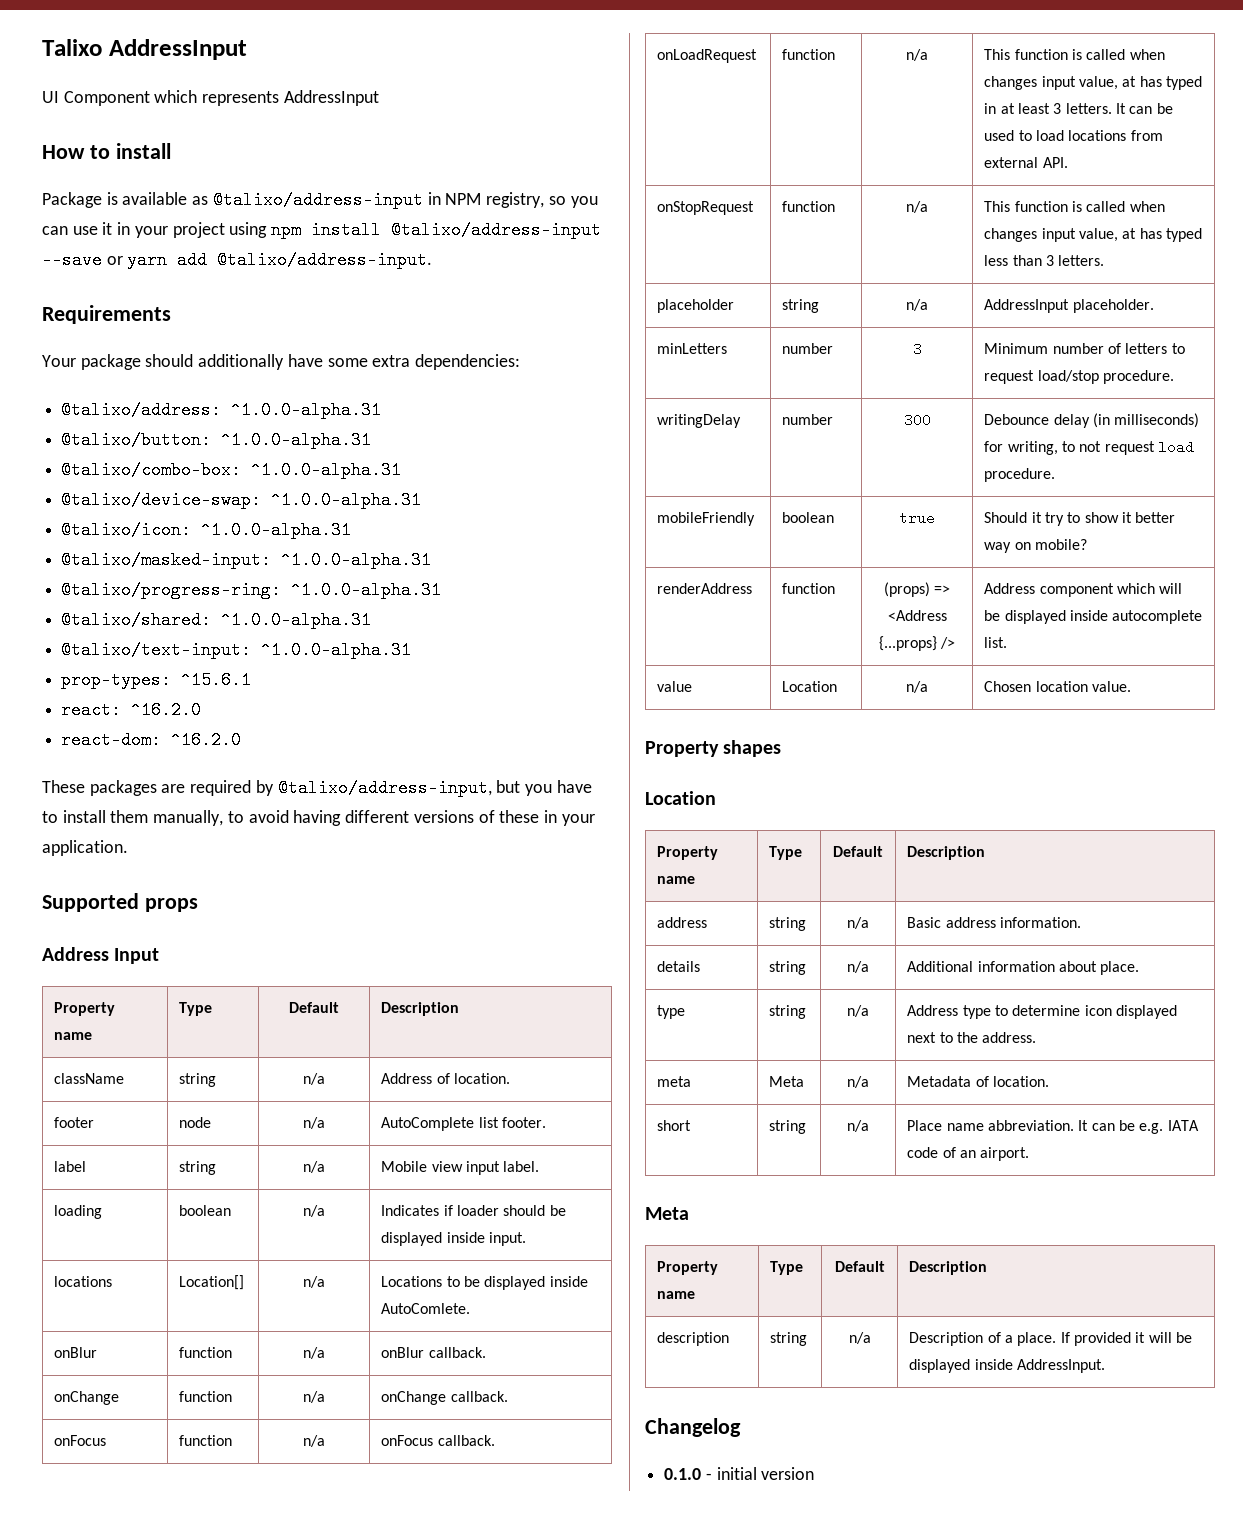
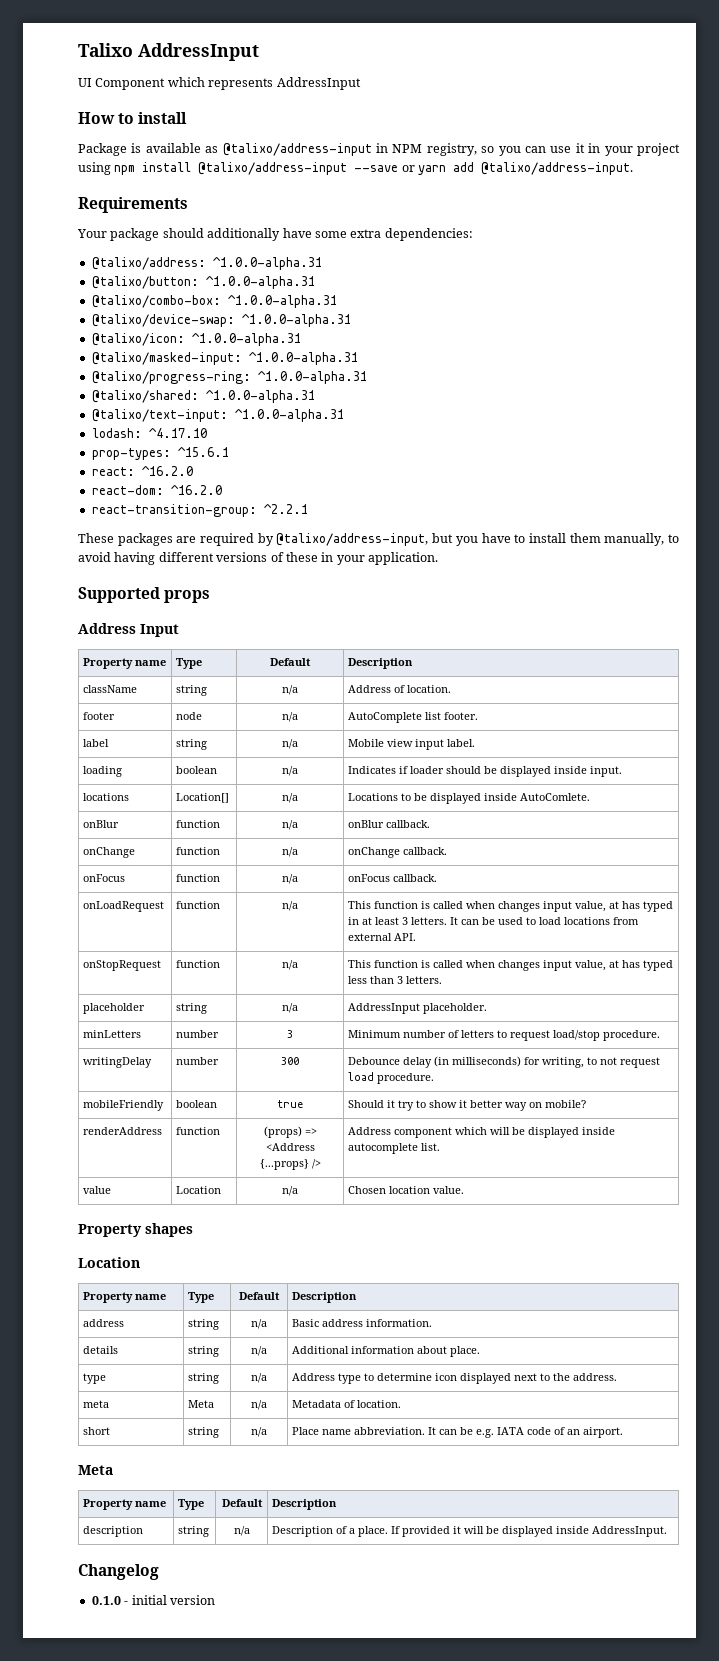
+ lodash: ^4.17.10
+ react-transition-group: ^2.2.1

